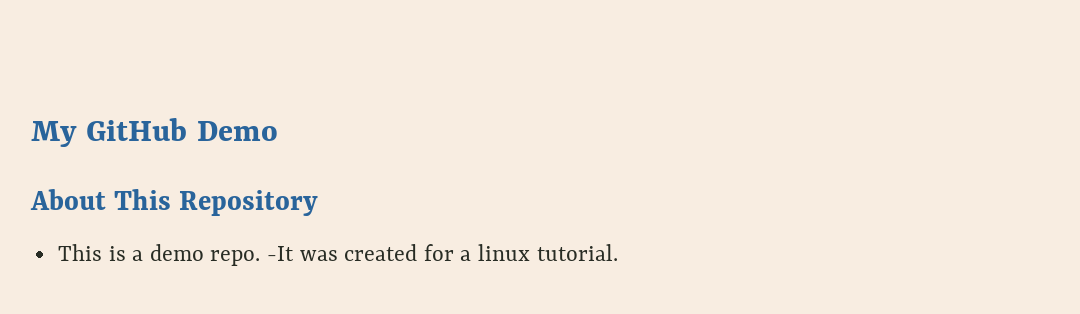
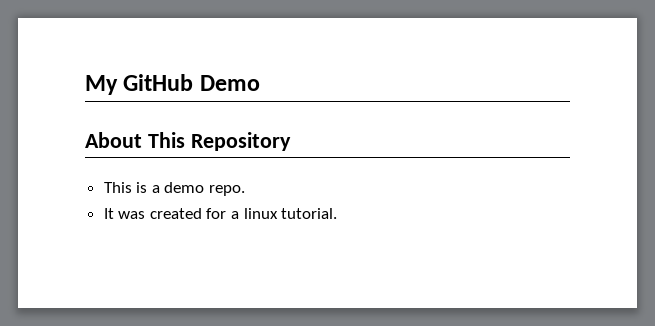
- This is a demo repo. -It was created for a linux tutorial.
+ This is a demo repo.
+ It was created for a linux tutorial.

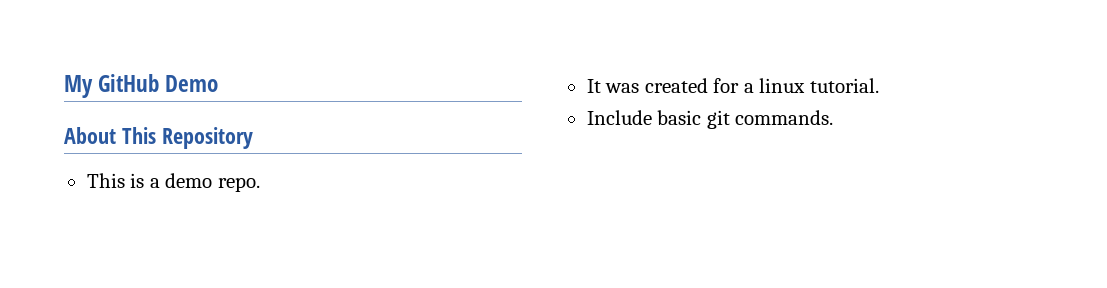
+ Include basic git commands.

